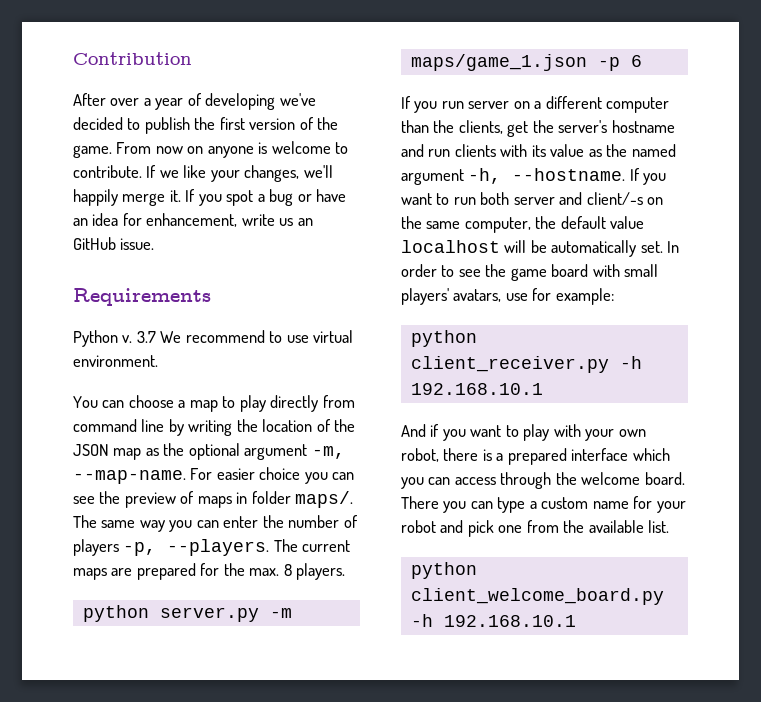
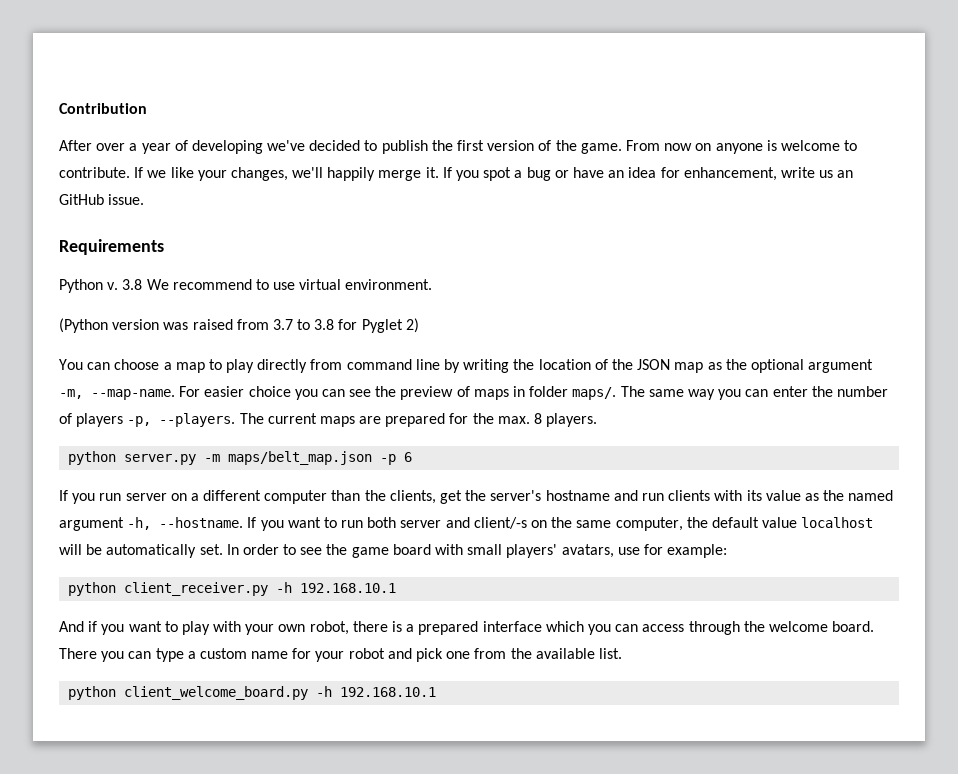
- 3.7 We recommend to use virtual environment.
+ 3.8 We recommend to use virtual environment.
+ (Python version was raised from 3.7 to 3.8 for Pyglet 2)
- python server.py -m maps/game_1.json -p 6
+ python server.py -m maps/belt_map.json -p 6

